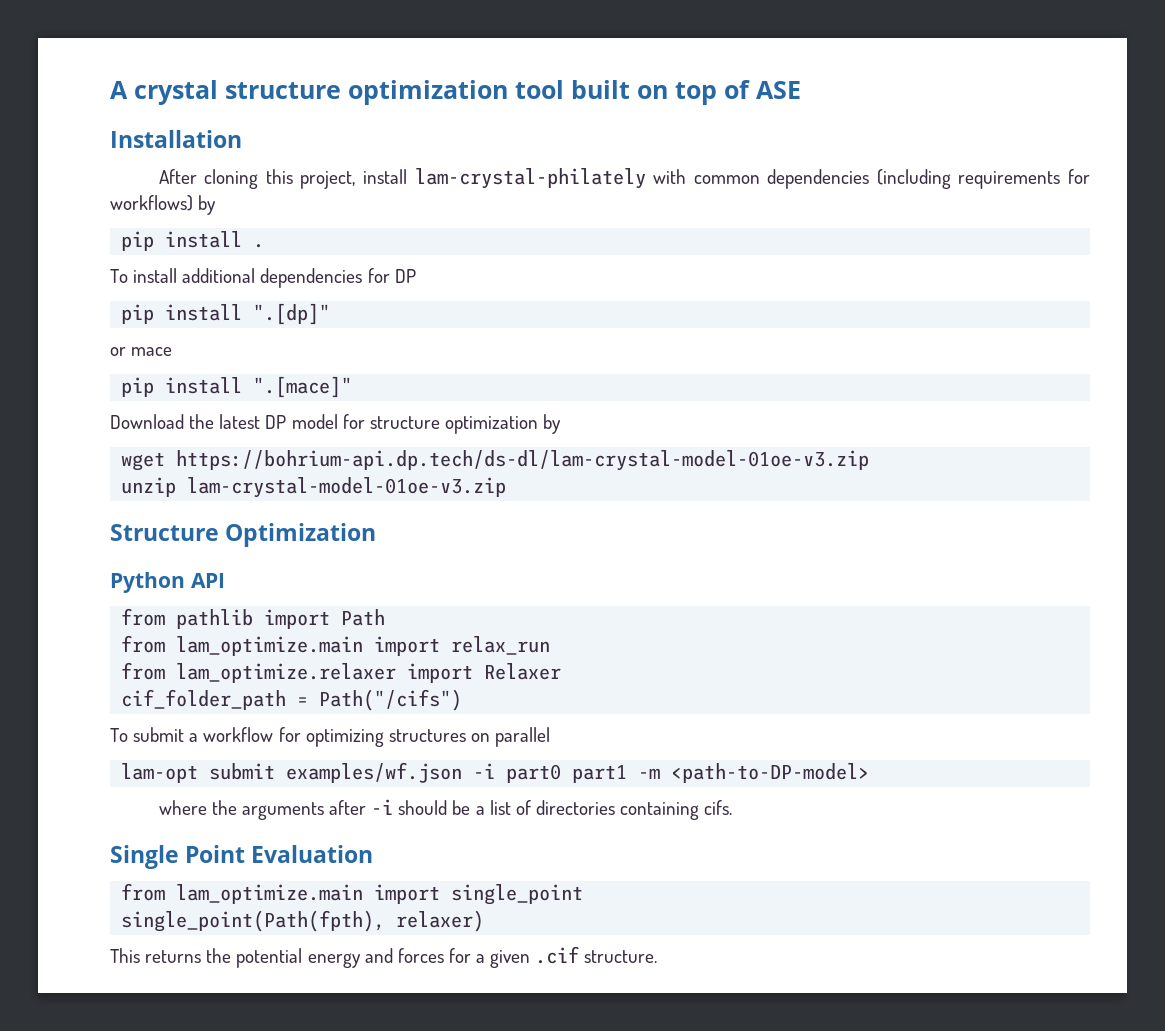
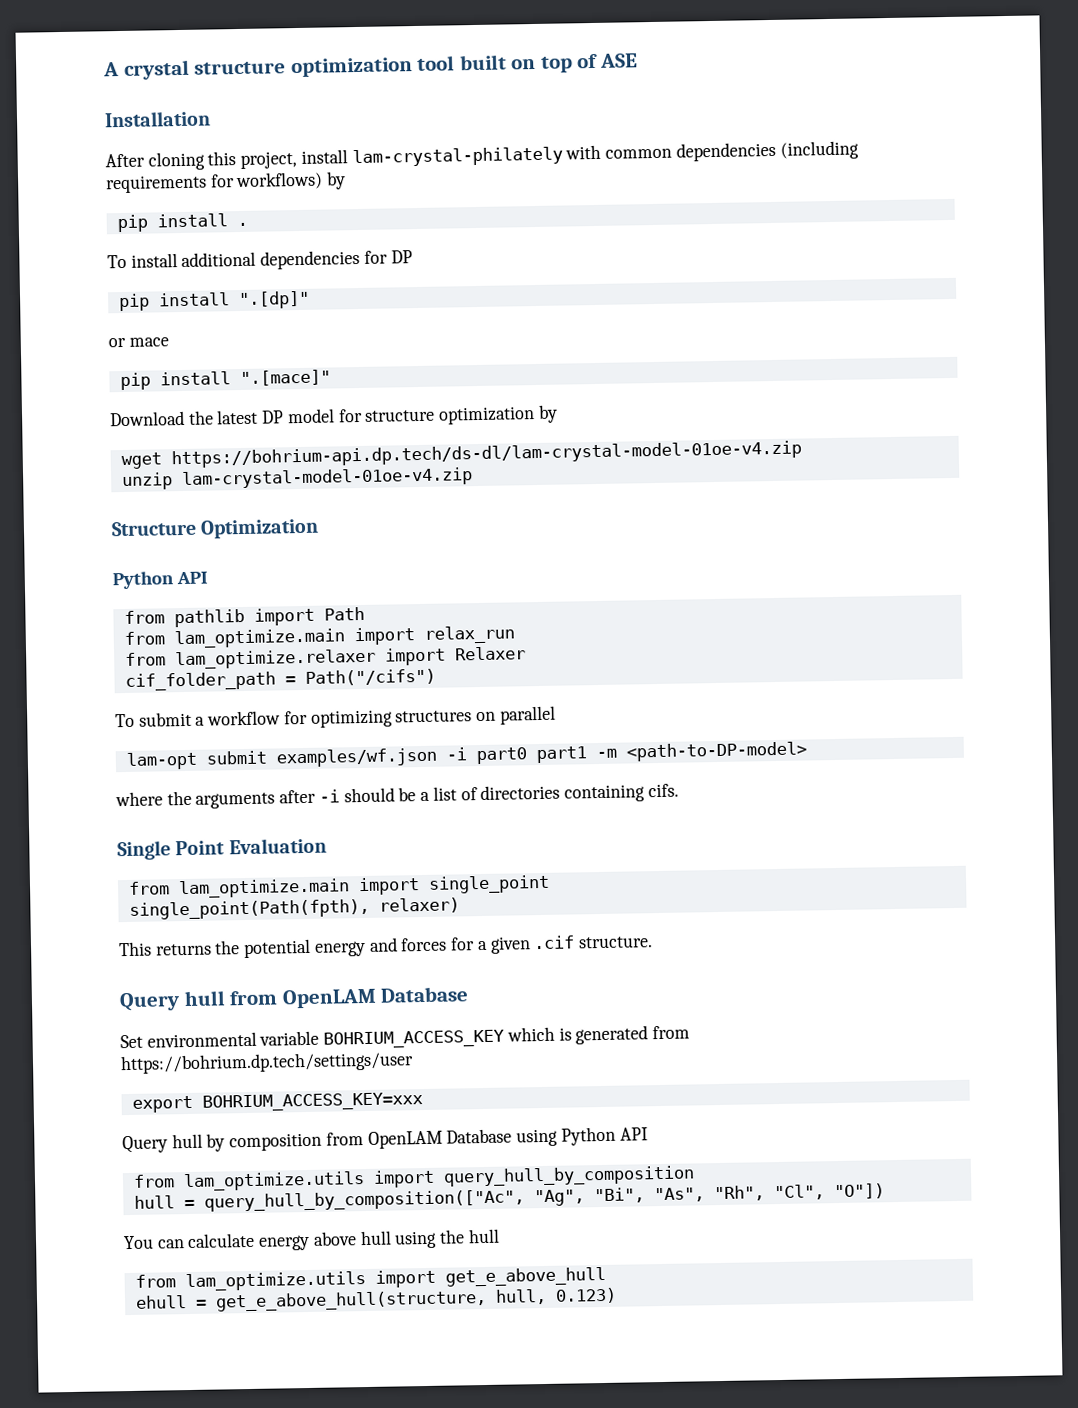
- wget https://bohrium-api.dp.tech/ds-dl/lam-crystal-model-01oe-v3.zip
+ wget https://bohrium-api.dp.tech/ds-dl/lam-crystal-model-01oe-v4.zip
- unzip lam-crystal-model-01oe-v3.zip
+ unzip lam-crystal-model-01oe-v4.zip
+ Query hull from OpenLAM Database
+ Set environmental variable BOHRIUM_ACCESS_KEY which is generated from https://bohrium.dp.tech/settings/user
+ export BOHRIUM_ACCESS_KEY=xxx
+ Query hull by composition from OpenLAM Database using Python API
+ from lam_optimize.utils import query_hull_by_composition
+ hull = query_hull_by_composition(["Ac", "Ag", "Bi", "As", "Rh", "Cl", "O"])
+ You can calculate energy above hull using the hull
+ from lam_optimize.utils import get_e_above_hull
+ ehull = get_e_above_hull(structure, hull, 0.123)

